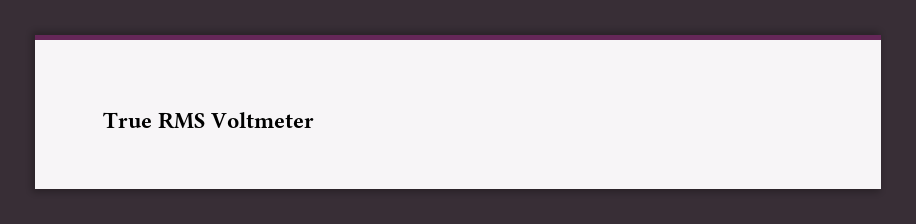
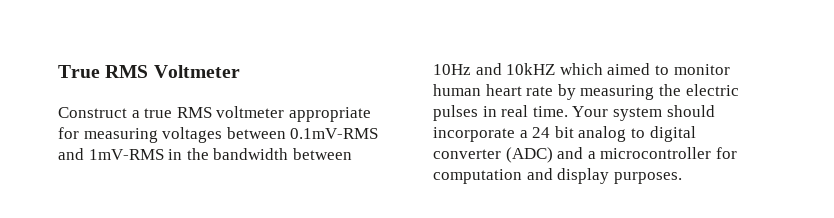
+ Construct a true RMS voltmeter appropriate for measuring voltages between 0.1mV-RMS and 1mV-RMS in the bandwidth between 10Hz and 10kHZ which aimed to monitor human heart rate by measuring the electric pulses in real time. Your system should incorporate a 24 bit analog to digital converter (ADC) and a microcontroller for computation and display purposes.

